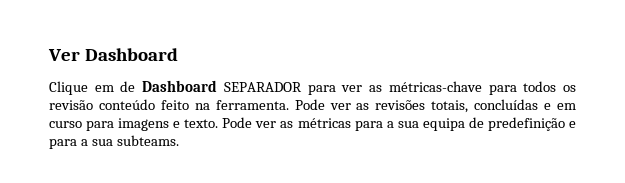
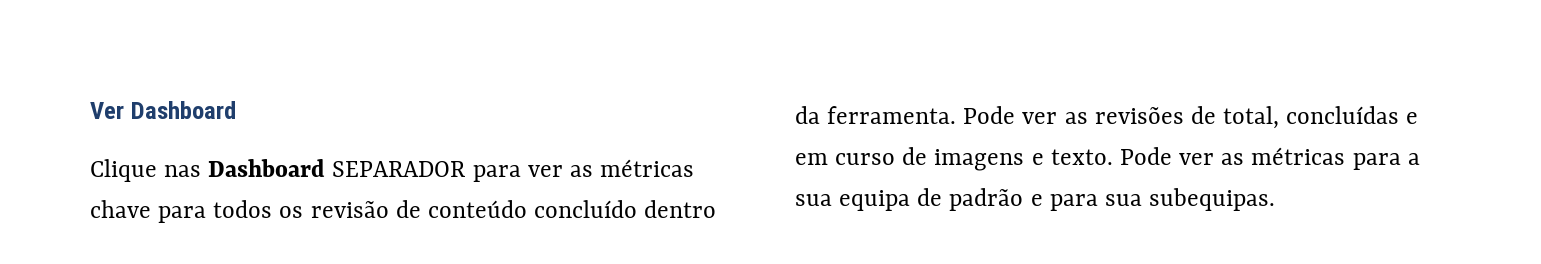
- Clique em de Dashboard SEPARADOR para ver as métricas-chave para todos os revisão conteúdo feito na ferramenta.
+ Clique nas Dashboard SEPARADOR para ver as métricas chave para todos os revisão de conteúdo concluído dentro da ferramenta.
- Pode ver as revisões totais, concluídas e em curso para imagens e texto.
+ Pode ver as revisões de total, concluídas e em curso de imagens e texto.
- Pode ver as métricas para a sua equipa de predefinição e para a sua subteams.
+ Pode ver as métricas para a sua equipa de padrão e para sua subequipas.

